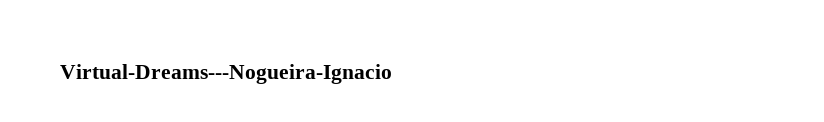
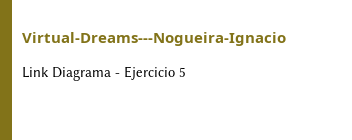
+ Link Diagrama - Ejercicio 5

